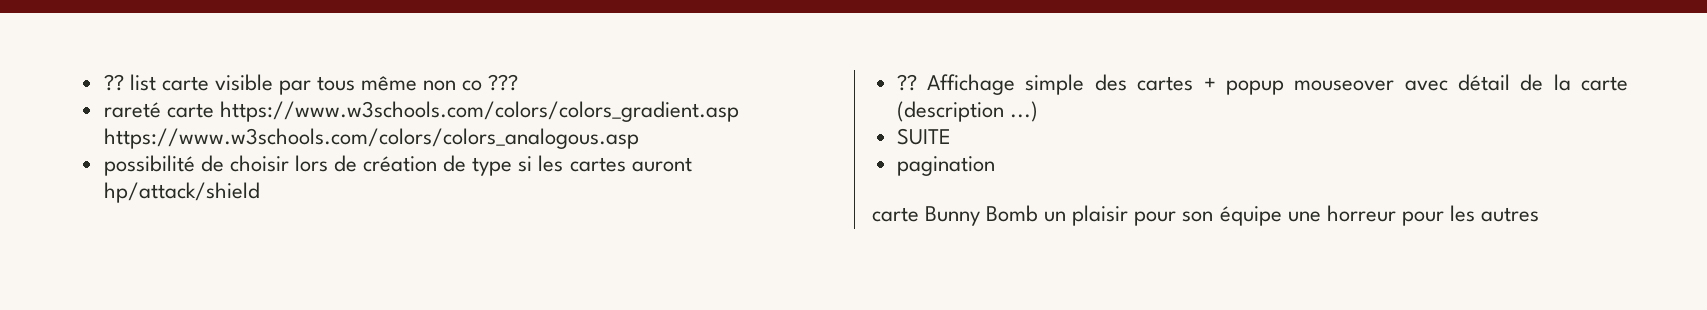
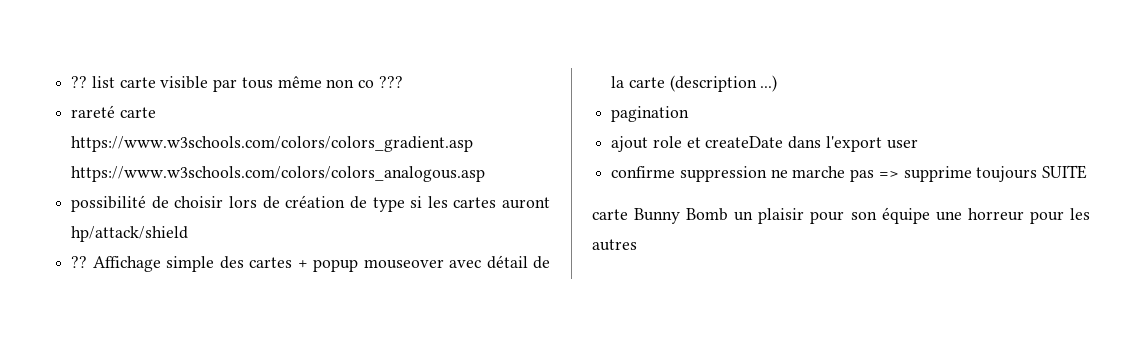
- SUITE
+ pagination
+ ajout role et createDate dans l'export user
+ confirme suppression ne marche pas => supprime toujours SUITE
- pagination

